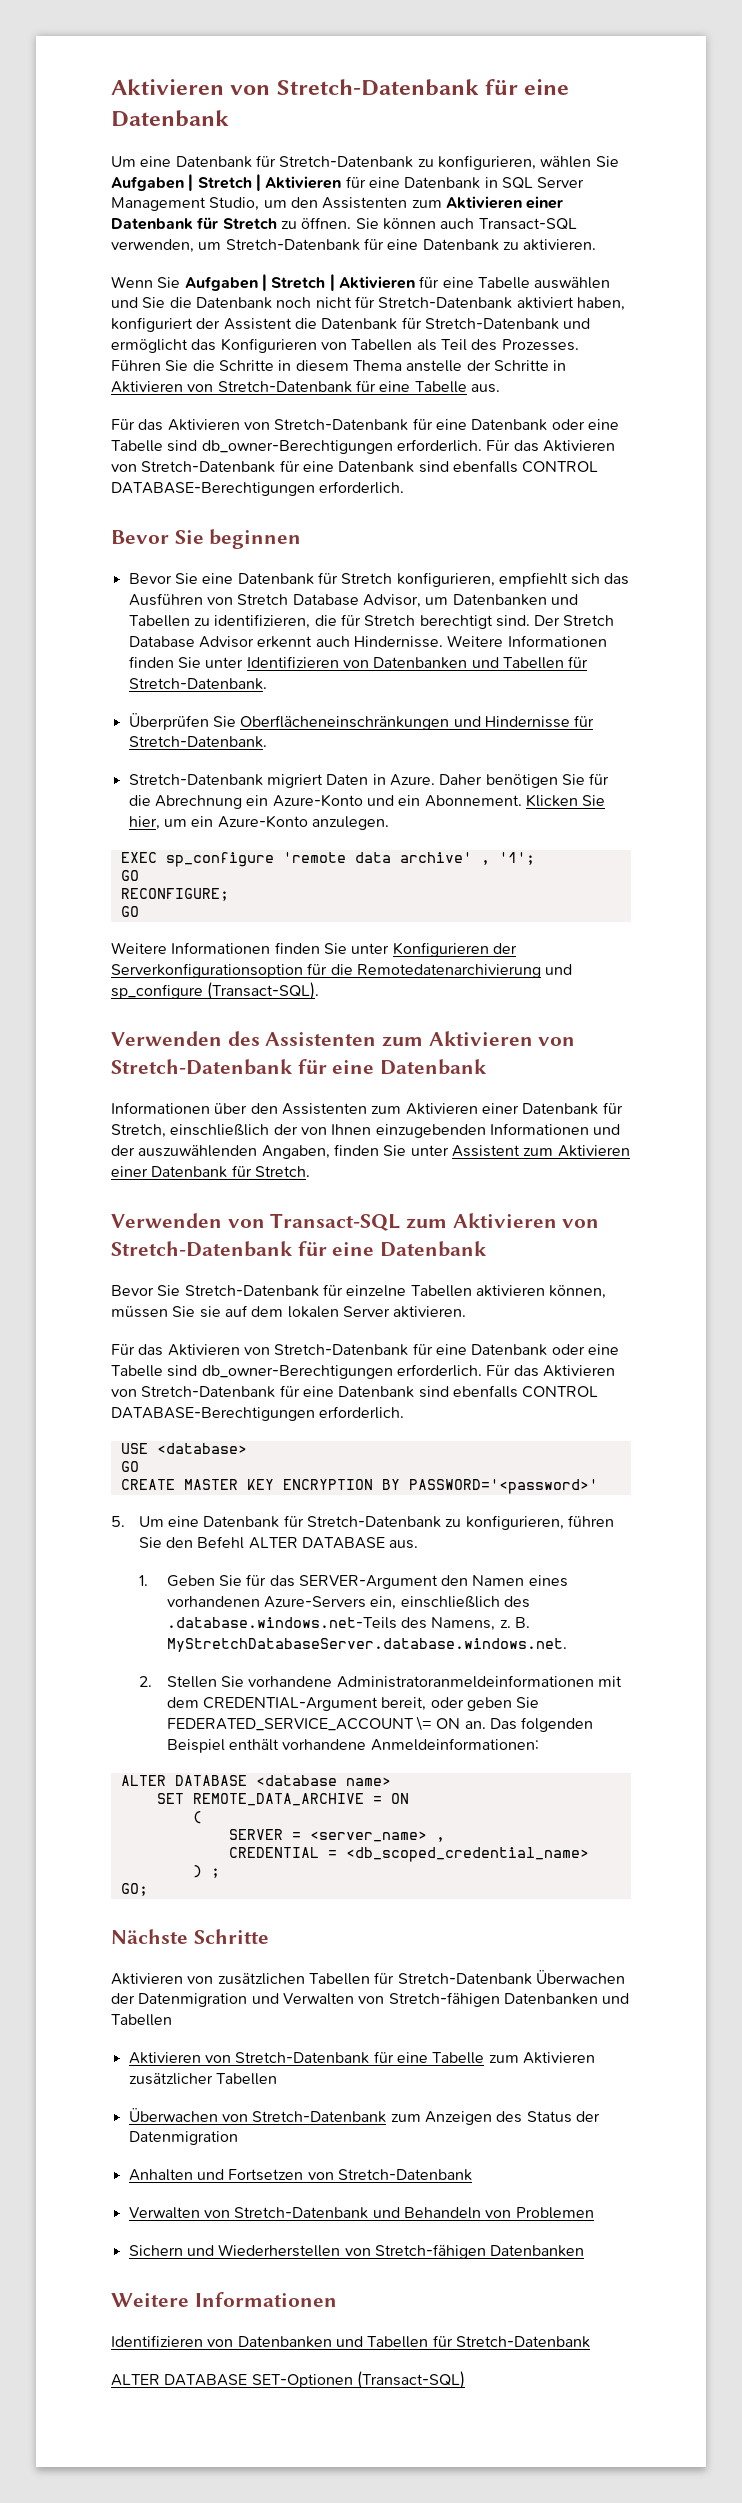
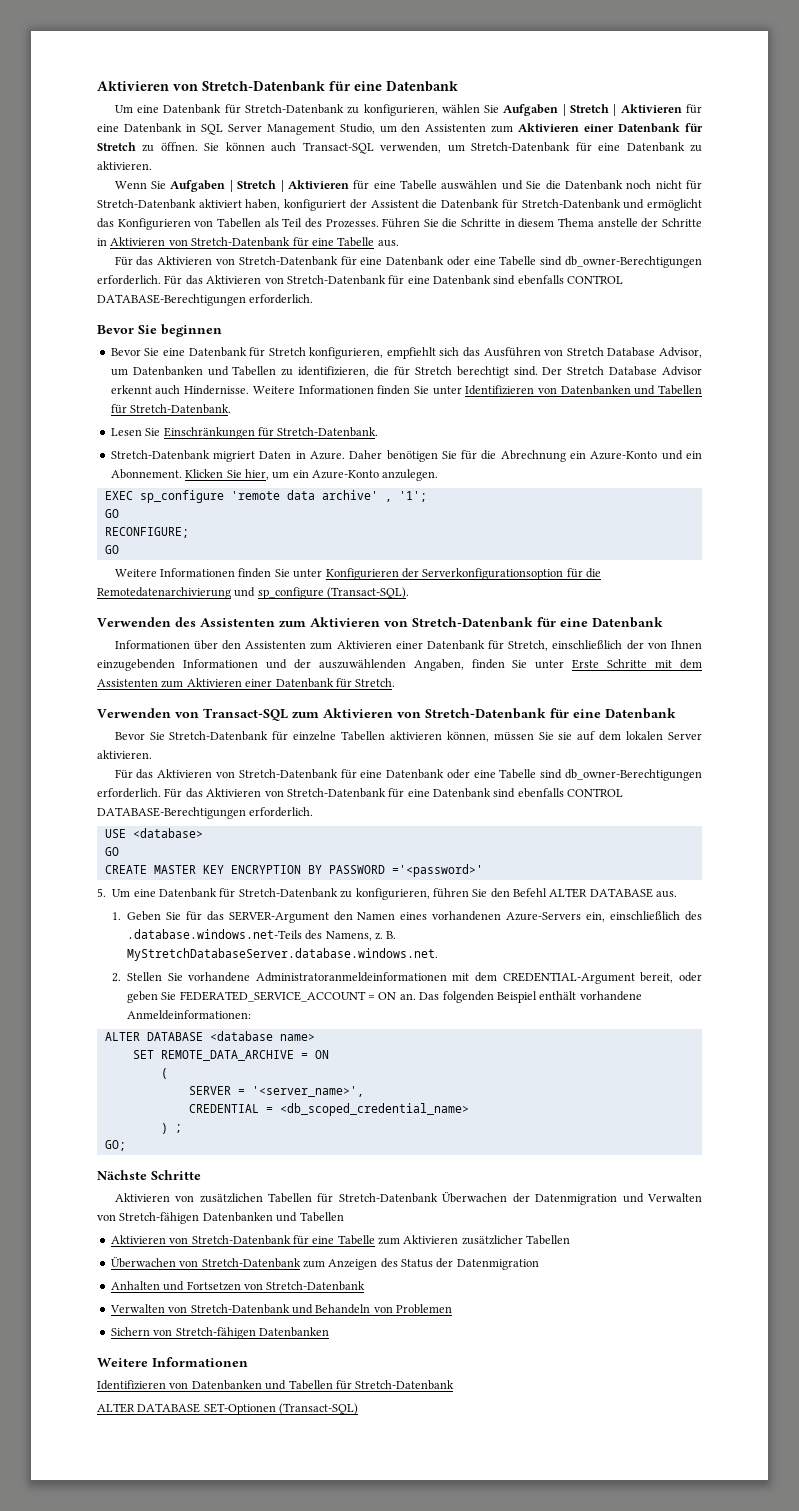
- Überprüfen Sie Oberflächeneinschränkungen und Hindernisse für Stretch-Datenbank.
+ Lesen Sie Einschränkungen für Stretch-Datenbank.
- Informationen über den Assistenten zum Aktivieren einer Datenbank für Stretch, einschließlich der von Ihnen einzugebenden Informationen und der auszuwählenden Angaben, finden Sie unter Assistent zum Aktivieren einer Datenbank für Stretch.
+ Informationen über den Assistenten zum Aktivieren einer Datenbank für Stretch, einschließlich der von Ihnen einzugebenden Informationen und der auszuwählenden Angaben, finden Sie unter Erste Schritte mit dem Assistenten zum Aktivieren einer Datenbank für Stretch.
- CREATE MASTER KEY ENCRYPTION BY PASSWORD='<password>'
+ CREATE MASTER KEY ENCRYPTION BY PASSWORD ='<password>'
- 2. Stellen Sie vorhandene Administratoranmeldeinformationen mit dem CREDENTIAL-Argument bereit, oder geben Sie FEDERATED_SERVICE_ACCOUNT \= ON an.
+ 2. Stellen Sie vorhandene Administratoranmeldeinformationen mit dem CREDENTIAL-Argument bereit, oder geben Sie FEDERATED_SERVICE_ACCOUNT = ON an.
- SERVER = <server_name> ,
+ SERVER = '<server_name>',
- Sichern und Wiederherstellen von Stretch-fähigen Datenbanken
+ Sichern von Stretch-fähigen Datenbanken

